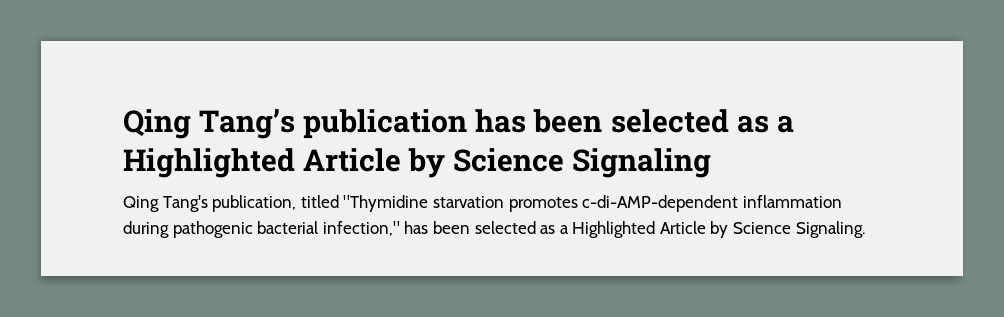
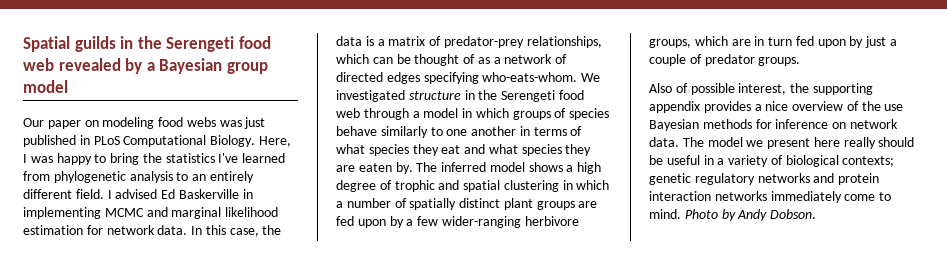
- Qing Tang’s publication has been selected as a Highlighted Article by Science Signaling
- Qing Tang's publication, titled "Thymidine starvation promotes c-di-AMP-dependent inflammation during pathogenic bacterial infection," has been selected as a Highlighted Article by Science Signaling.
+ Spatial guilds in the Serengeti food web revealed by a Bayesian group model
+ Our paper on modeling food webs was just published in PLoS Computational Biology. Here, I was happy to bring the statistics I've learned from phylogenetic analysis to an entirely different field. I advised Ed Baskerville in implementing MCMC and marginal likelihood estimation for network data. In this case, the data is a matrix of predator-prey relationships, which can be thought of as a network of directed edges specifying who-eats-whom. We investigated structure in the Serengeti food web through a model in which groups of species behave similarly to one another in terms of what species they eat and what species they are eaten by. The inferred model shows a high degree of trophic and spatial clustering in which a number of spatially distinct plant groups are fed upon by a few wider-ranging herbivore groups, which are in turn fed upon by just a couple of predator groups.
+ Also of possible interest, the supporting appendix provides a nice overview of the use Bayesian methods for inference on network data. The model we present here really should be useful in a variety of biological contexts; genetic regulatory networks and protein interaction networks immediately come to mind. Photo by Andy Dobson.

